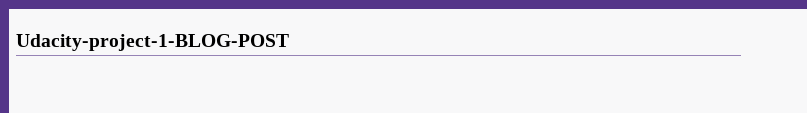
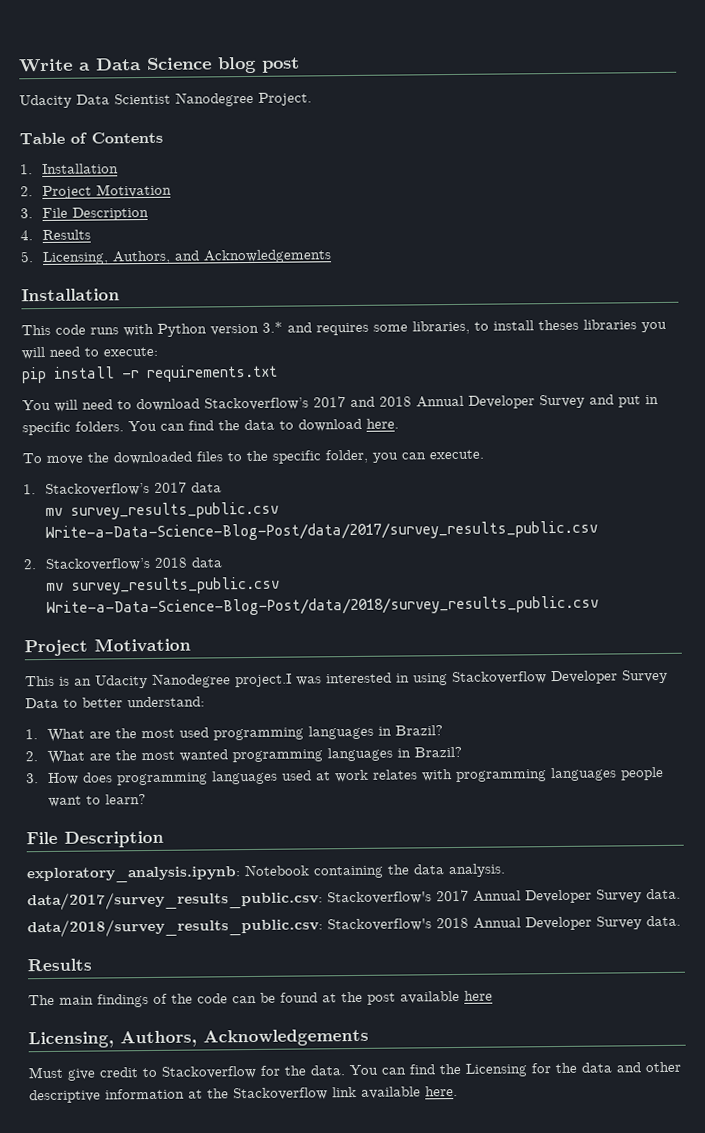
- Udacity-project-1-BLOG-POST
+ Write a Data Science blog post
+ Udacity Data Scientist Nanodegree Project.
+ Table of Contents
+ 1. Installation
+ 2. Project Motivation
+ 3. File Description
+ 4. Results
+ 5. Licensing, Authors, and Acknowledgements
+ Installation
+ This code runs with Python version 3.* and requires some libraries, to install theses libraries you will need to execute:
+ pip install -r requirements.txt
+ You will need to download Stackoverflow’s 2017 and 2018 Annual Developer Survey and put in specific folders. You can find the data to download here.
+ To move the downloaded files to the specific folder, you can execute.
+ 1. Stackoverflow’s 2017 data
+ mv survey_results_public.csv Write-a-Data-Science-Blog-Post/data/2017/survey_results_public.csv
+ 2. Stackoverflow’s 2018 data
+ mv survey_results_public.csv Write-a-Data-Science-Blog-Post/data/2018/survey_results_public.csv
+ Project Motivation
+ This is an Udacity Nanodegree project.I was interested in using Stackoverflow Developer Survey Data to better understand:
+ 1. What are the most used programming languages in Brazil?
+ 2. What are the most wanted programming languages in Brazil?
+ 3. How does programming languages used at work relates with programming languages people want to learn?
+ File Description
+ exploratory_analysis.ipynb: Notebook containing the data analysis.
+ data/2017/survey_results_public.csv: Stackoverflow's 2017 Annual Developer Survey data.
+ data/2018/survey_results_public.csv: Stackoverflow's 2018 Annual Developer Survey data.
+ Results
+ The main findings of the code can be found at the post available here
+ Licensing, Authors, Acknowledgements
+ Must give credit to Stackoverflow for the data. You can find the Licensing for the data and other descriptive information at the Stackoverflow link available here.

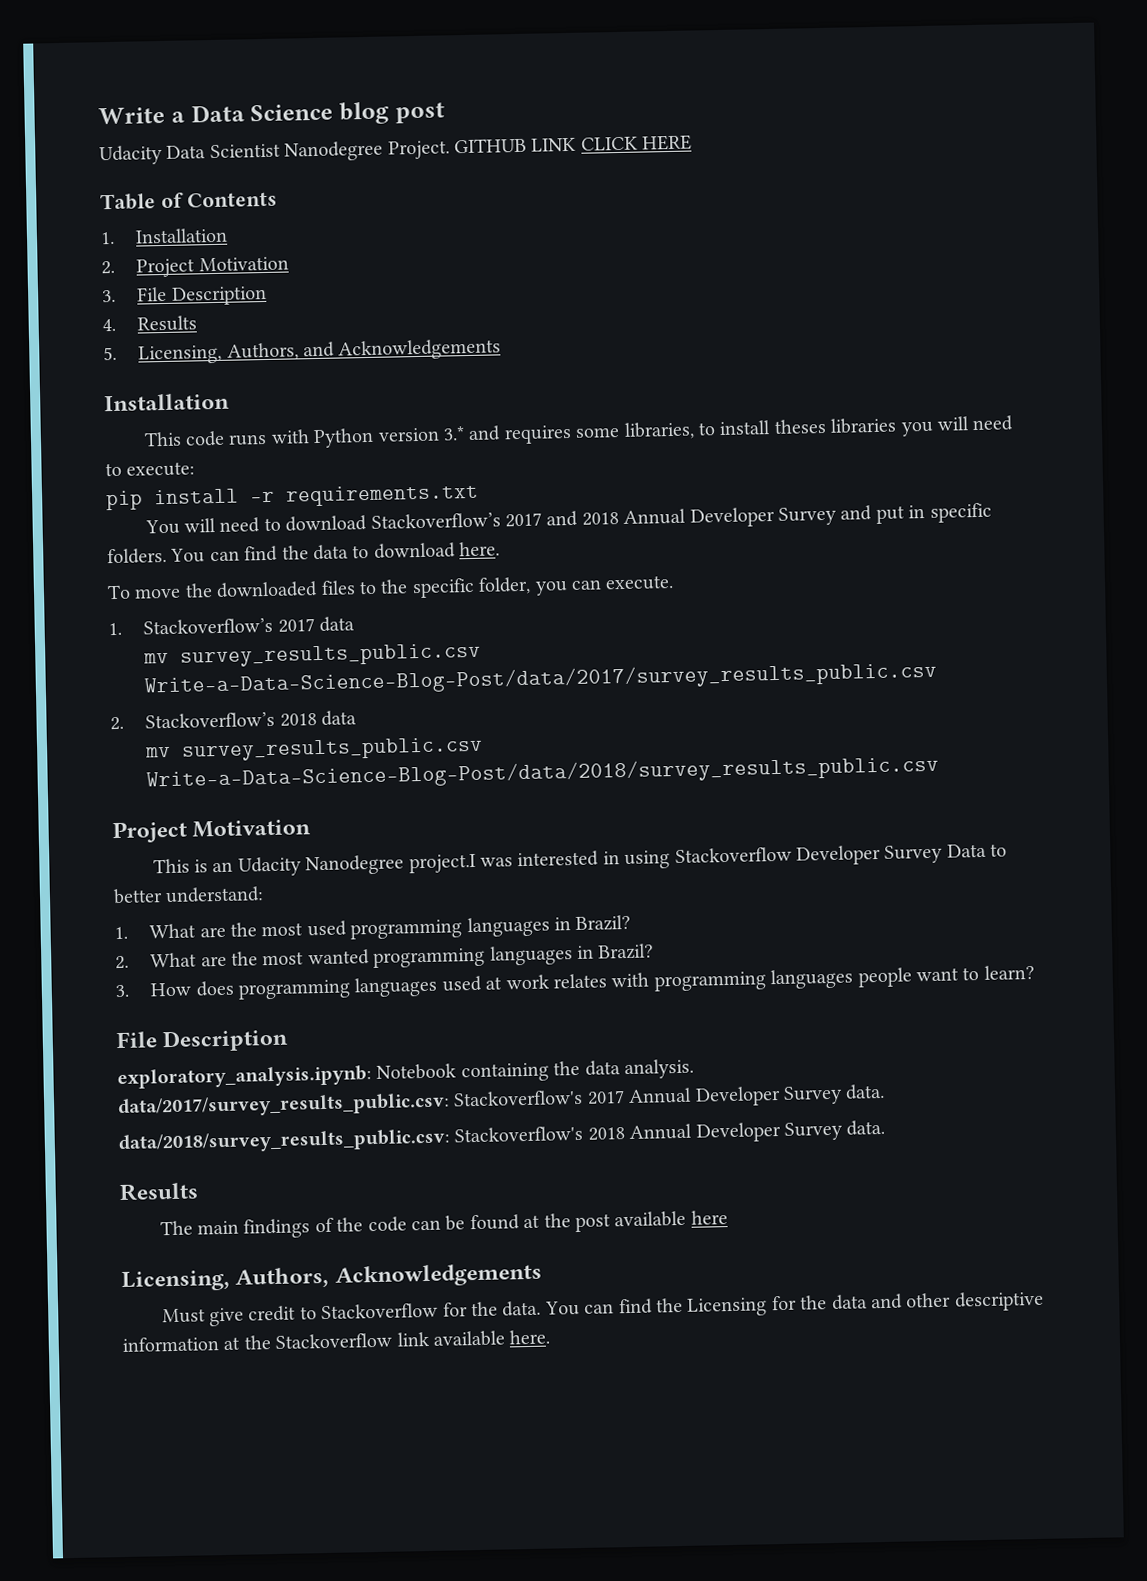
+ GITHUB LINK CLICK HERE

